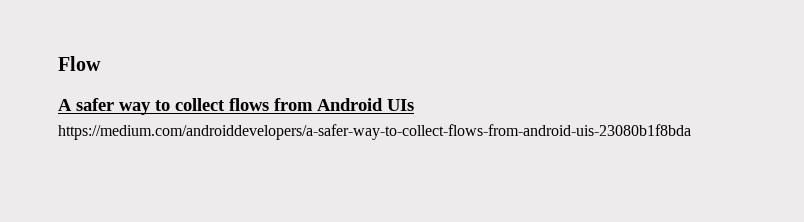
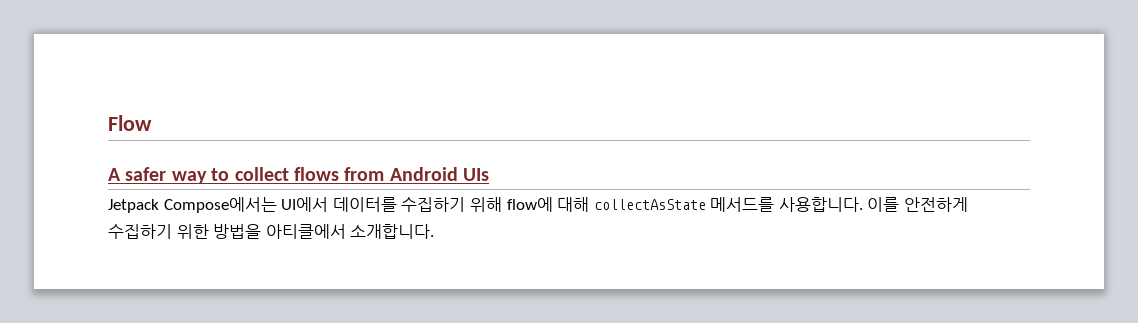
- https://medium.com/androiddevelopers/a-safer-way-to-collect-flows-from-android-uis-23080b1f8bda
+ Jetpack Compose에서는 UI에서 데이터를 수집하기 위해 flow에 대해 collectAsState 메서드를 사용합니다. 이를 안전하게 수집하기 위한 방법을 아티클에서 소개합니다.

